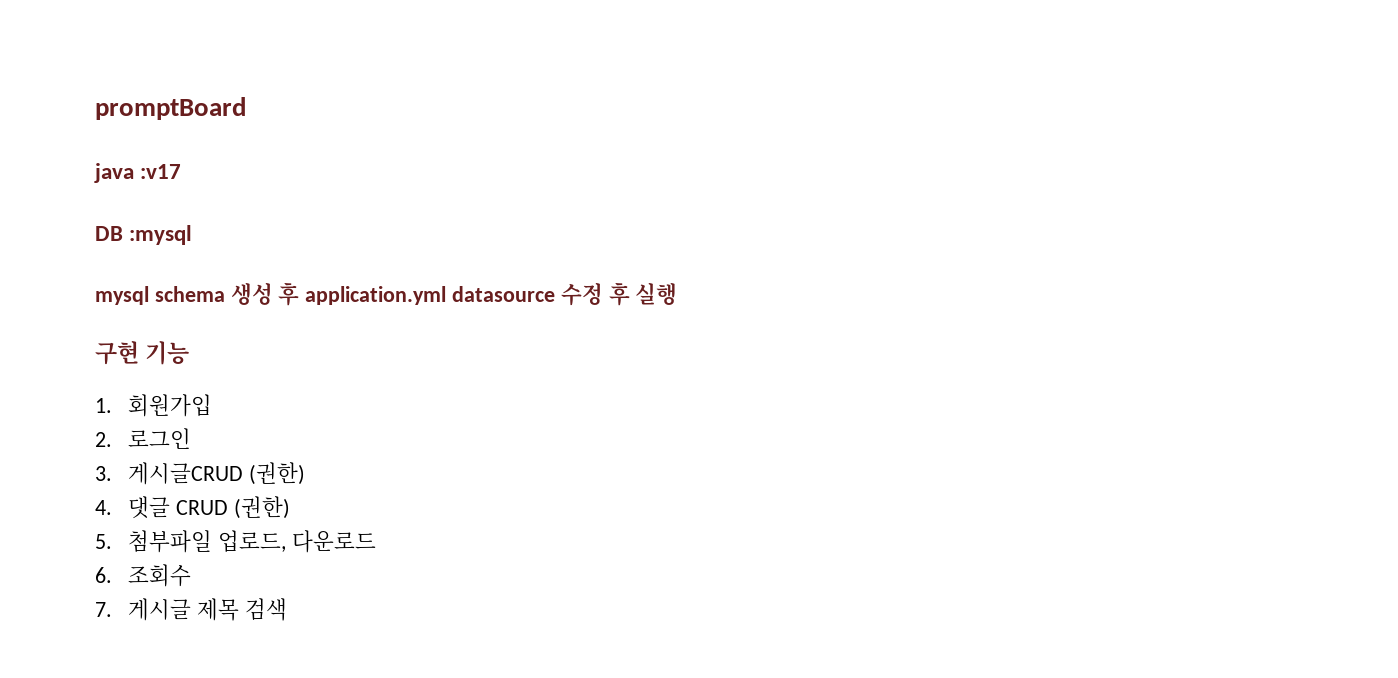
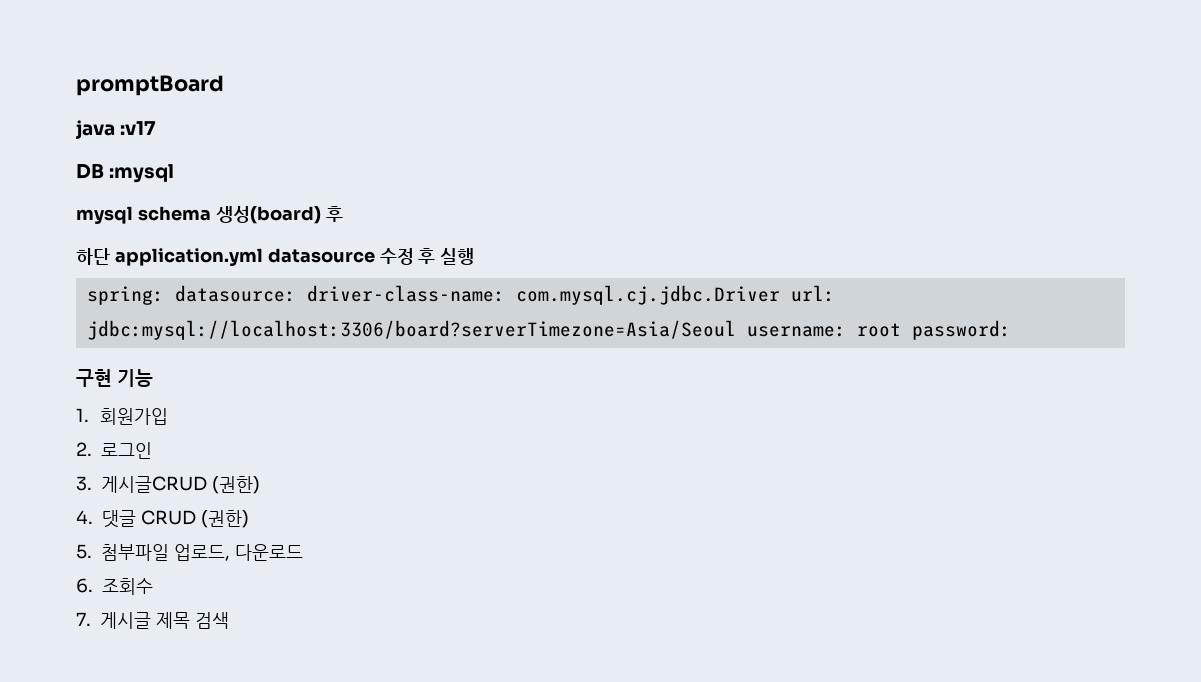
- mysql schema 생성 후 application.yml datasource 수정 후 실행
+ mysql schema 생성(board) 후
+ 하단 application.yml datasource 수정 후 실행
+ spring: datasource: driver-class-name: com.mysql.cj.jdbc.Driver url: jdbc:mysql://localhost:3306/board?serverTimezone=Asia/Seoul username: root password:

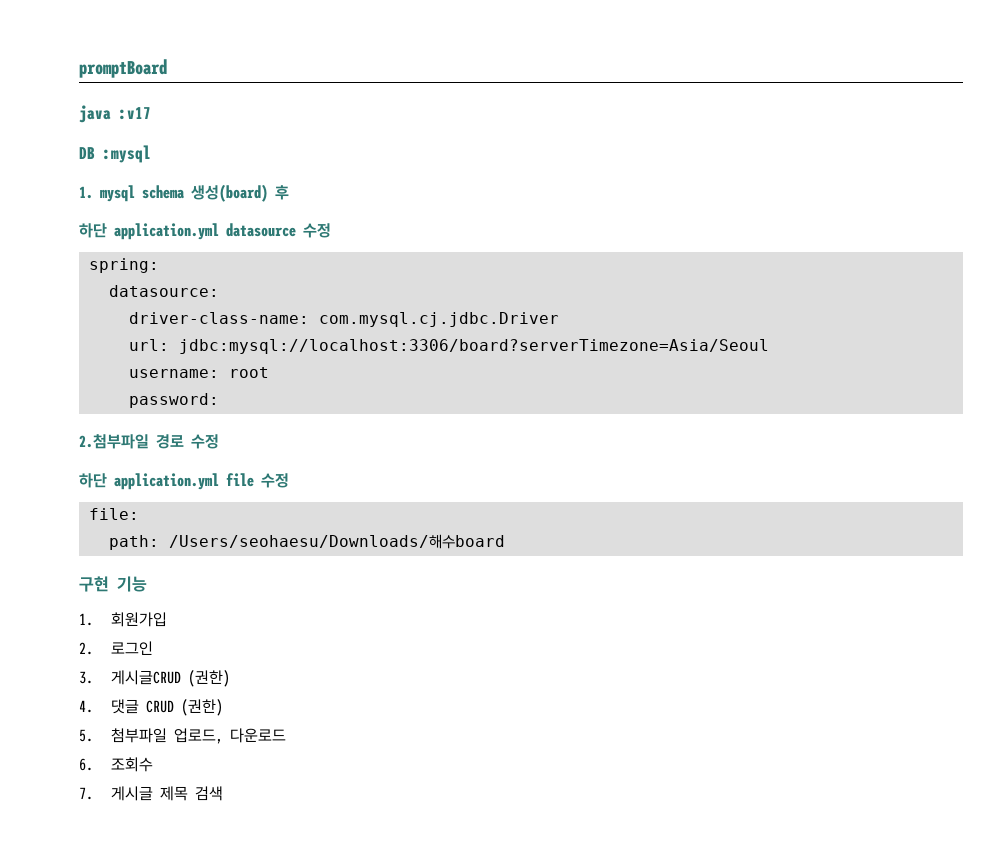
- mysql schema 생성(board) 후
+ 1. mysql schema 생성(board) 후
- 하단 application.yml datasource 수정 후 실행
+ 하단 application.yml datasource 수정
- spring: datasource: driver-class-name: com.mysql.cj.jdbc.Driver url: jdbc:mysql://localhost:3306/board?serverTimezone=Asia/Seoul username: root password:
+ spring:
+ datasource:
+ driver-class-name: com.mysql.cj.jdbc.Driver
+ url: jdbc:mysql://localhost:3306/board?serverTimezone=Asia/Seoul
+ username: root
+ password:
+ 2.첨부파일 경로 수정
+ 하단 application.yml file 수정
+ file:
+ path: /Users/seohaesu/Downloads/해수board

